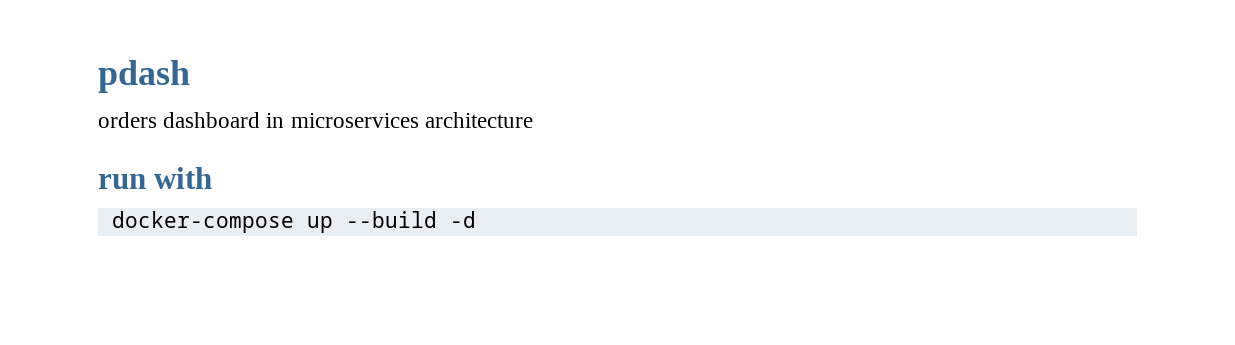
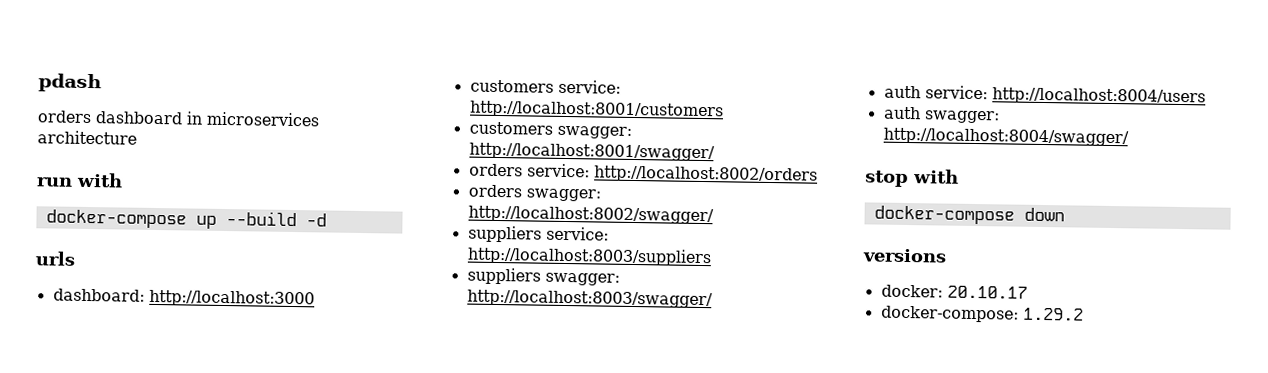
+ urls
+ dashboard: http://localhost:3000
+ customers service: http://localhost:8001/customers
+ customers swagger: http://localhost:8001/swagger/
+ orders service: http://localhost:8002/orders
+ orders swagger: http://localhost:8002/swagger/
+ suppliers service: http://localhost:8003/suppliers
+ suppliers swagger: http://localhost:8003/swagger/
+ auth service: http://localhost:8004/users
+ auth swagger: http://localhost:8004/swagger/
+ stop with
+ docker-compose down
+ versions
+ docker: 20.10.17
+ docker-compose: 1.29.2

